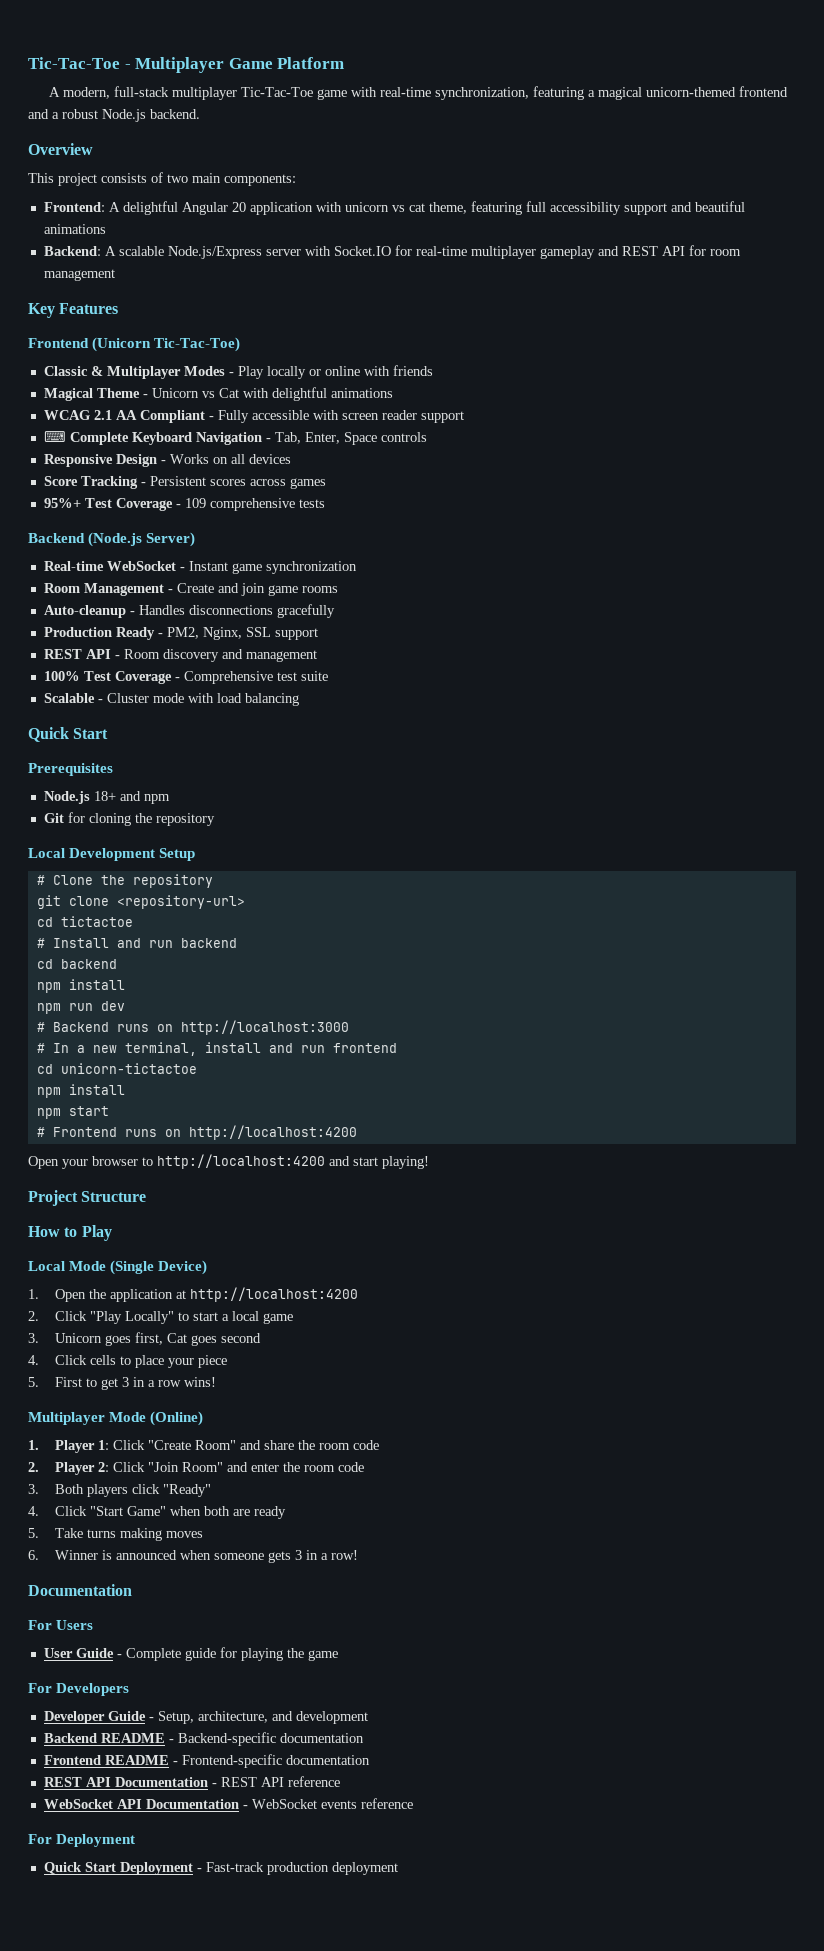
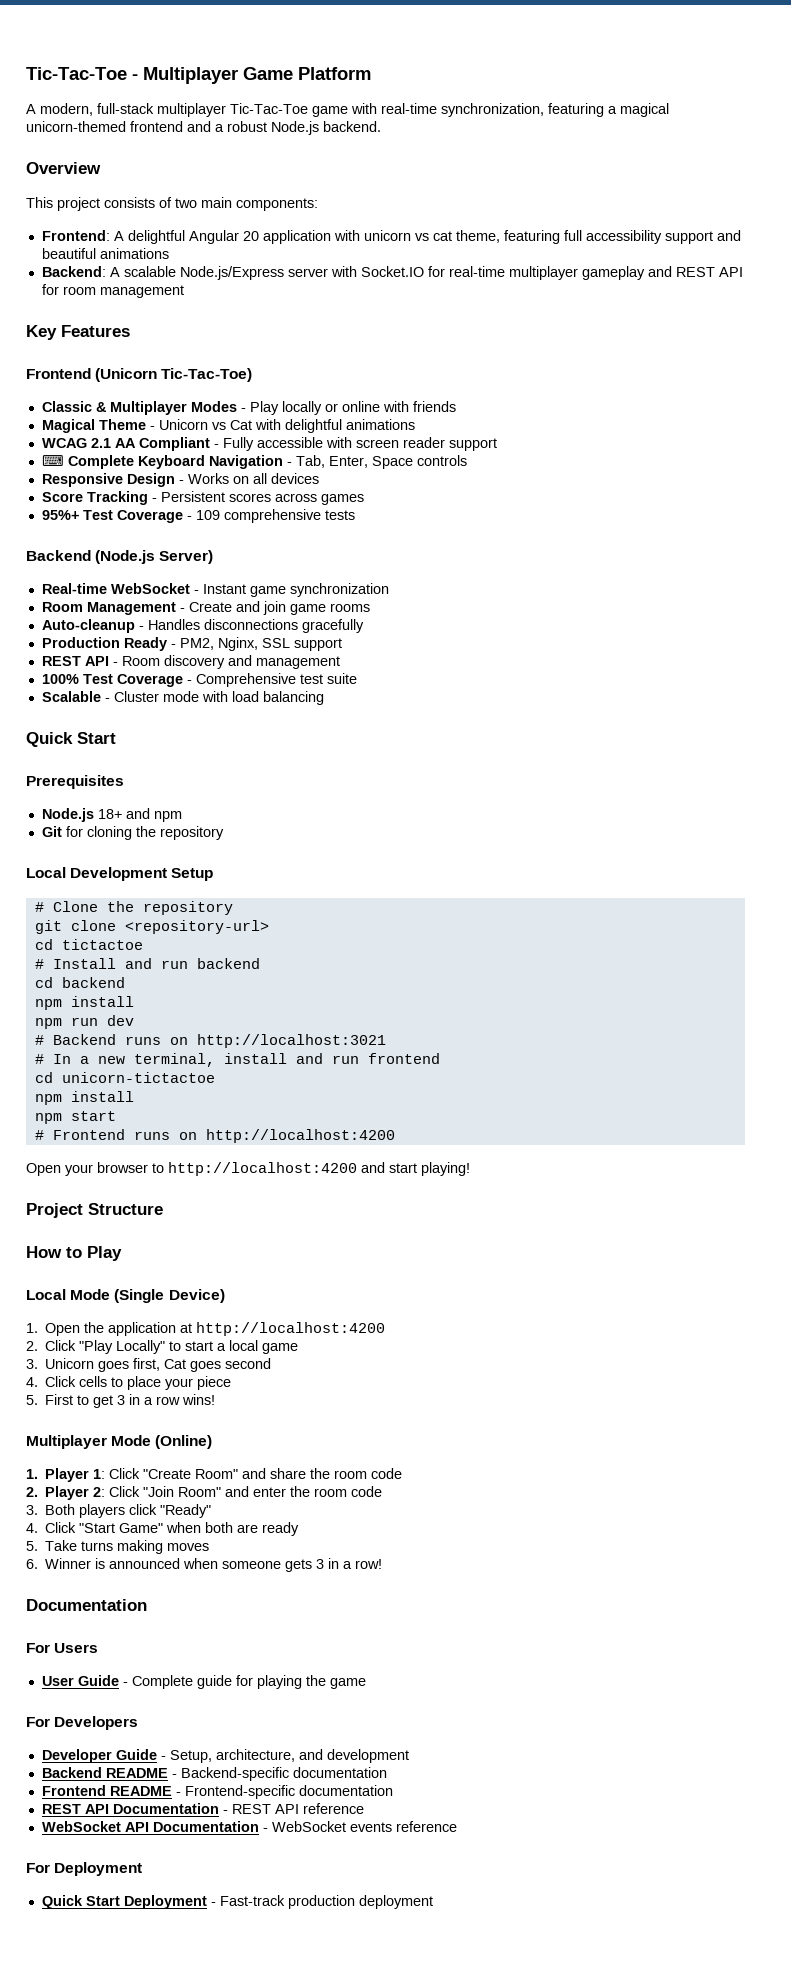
- # Backend runs on http://localhost:3000
+ # Backend runs on http://localhost:3021

